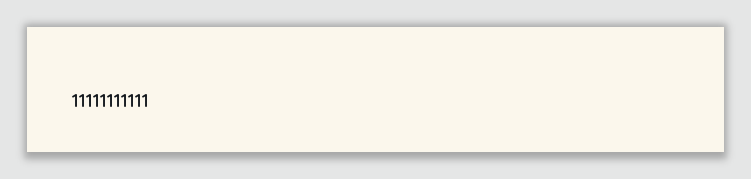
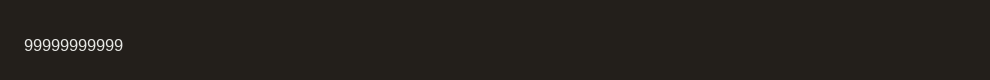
- 11111111111
+ 99999999999

